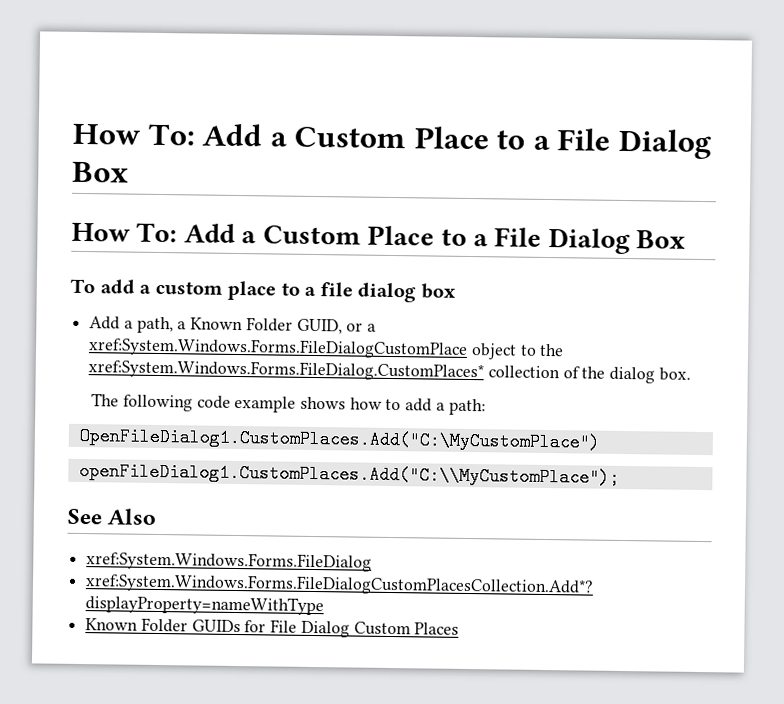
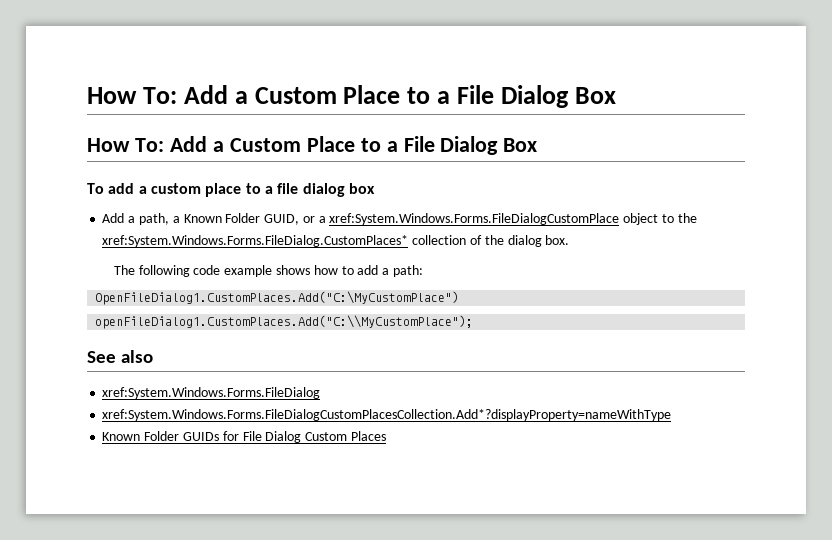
- See Also
+ See also

